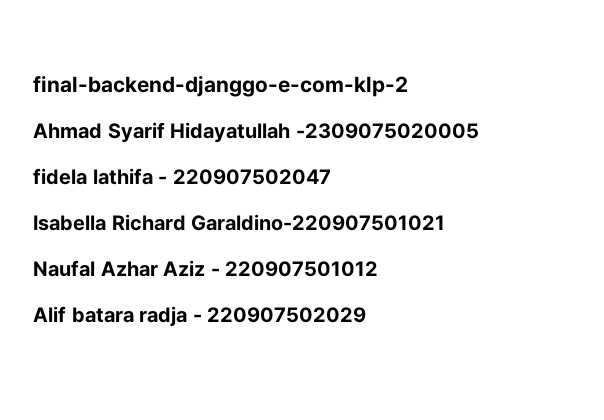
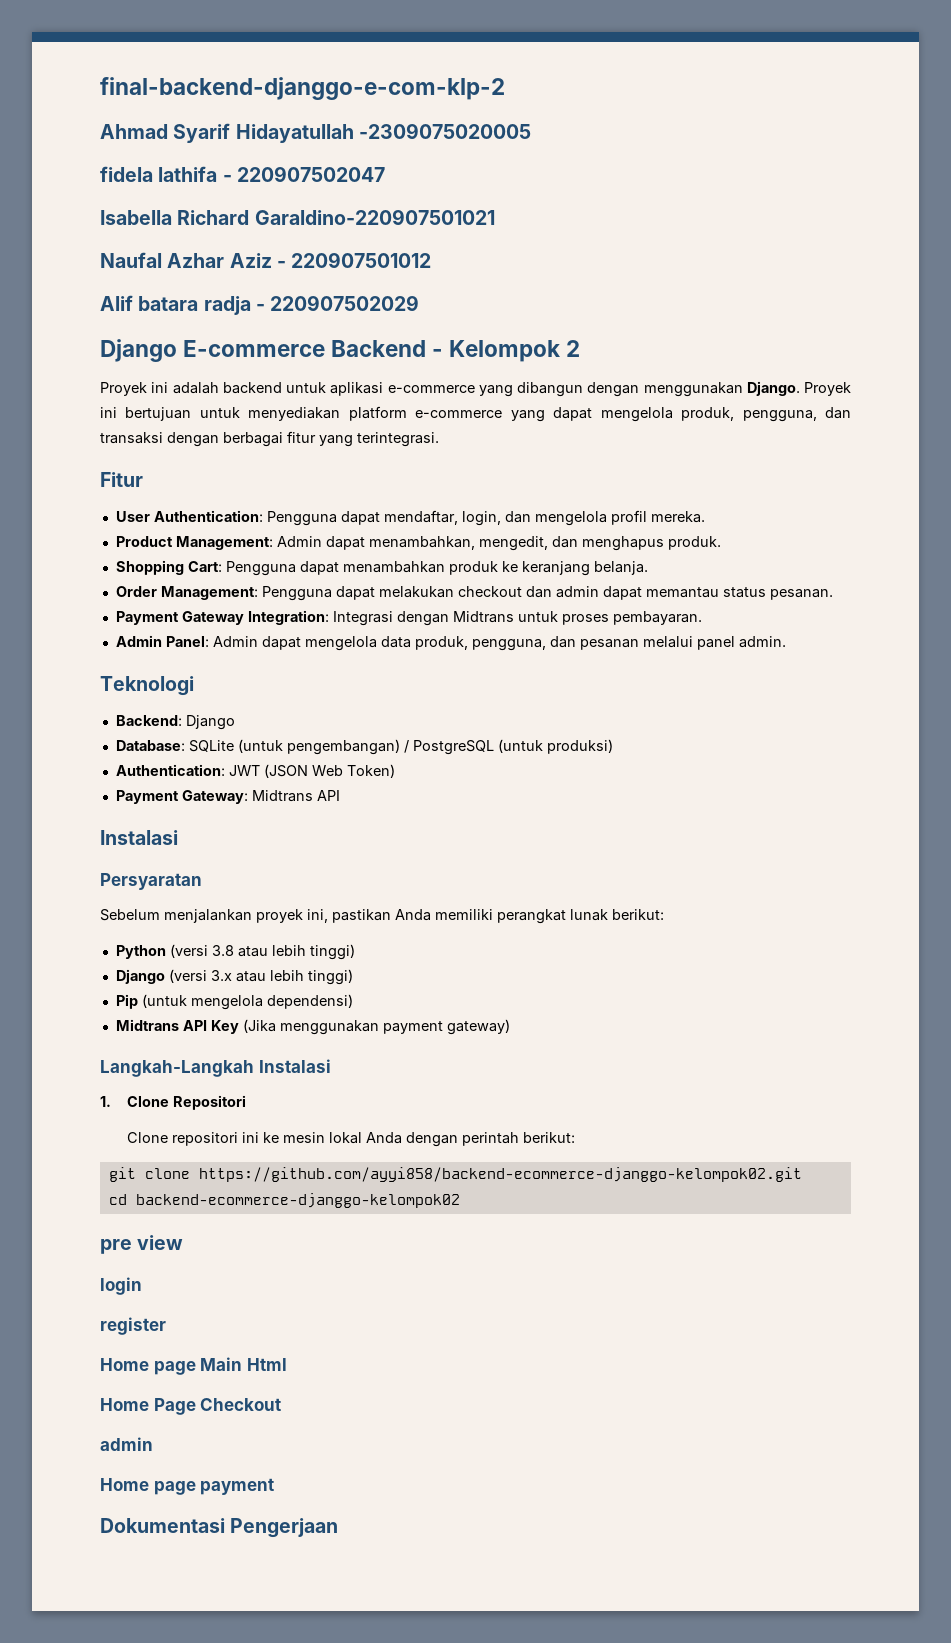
+ Django E-commerce Backend - Kelompok 2
+ Proyek ini adalah backend untuk aplikasi e-commerce yang dibangun dengan menggunakan Django. Proyek ini bertujuan untuk menyediakan platform e-commerce yang dapat mengelola produk, pengguna, dan transaksi dengan berbagai fitur yang terintegrasi.
+ Fitur
+ User Authentication: Pengguna dapat mendaftar, login, dan mengelola profil mereka.
+ Product Management: Admin dapat menambahkan, mengedit, dan menghapus produk.
+ Shopping Cart: Pengguna dapat menambahkan produk ke keranjang belanja.
+ Order Management: Pengguna dapat melakukan checkout dan admin dapat memantau status pesanan.
+ Payment Gateway Integration: Integrasi dengan Midtrans untuk proses pembayaran.
+ Admin Panel: Admin dapat mengelola data produk, pengguna, dan pesanan melalui panel admin.
+ Teknologi
+ Backend: Django
+ Database: SQLite (untuk pengembangan) / PostgreSQL (untuk produksi)
+ Authentication: JWT (JSON Web Token)
+ Payment Gateway: Midtrans API
+ Instalasi
+ Persyaratan
+ Sebelum menjalankan proyek ini, pastikan Anda memiliki perangkat lunak berikut:
+ Python (versi 3.8 atau lebih tinggi)
+ Django (versi 3.x atau lebih tinggi)
+ Pip (untuk mengelola dependensi)
+ Midtrans API Key (Jika menggunakan payment gateway)
+ Langkah-Langkah Instalasi
+ 1. Clone Repositori
+ Clone repositori ini ke mesin lokal Anda dengan perintah berikut:
+ git clone https://github.com/ayyi858/backend-ecommerce-djanggo-kelompok02.git
+ cd backend-ecommerce-djanggo-kelompok02
+ pre view
+ login
+ register
+ Home page Main Html
+ Home Page Checkout
+ admin
+ Home page payment
+ Dokumentasi Pengerjaan

